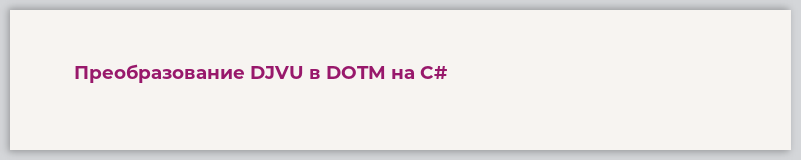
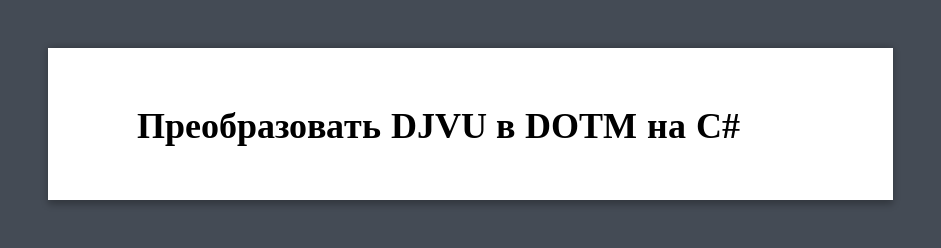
- Преобразование DJVU в DOTM на C#
+ Преобразовать DJVU в DOTM на C#

